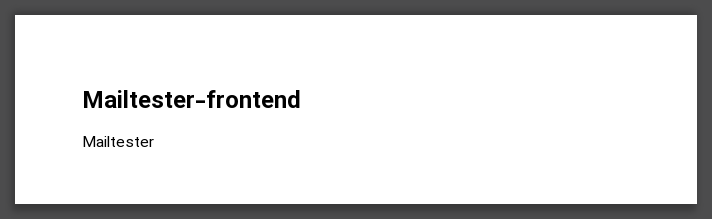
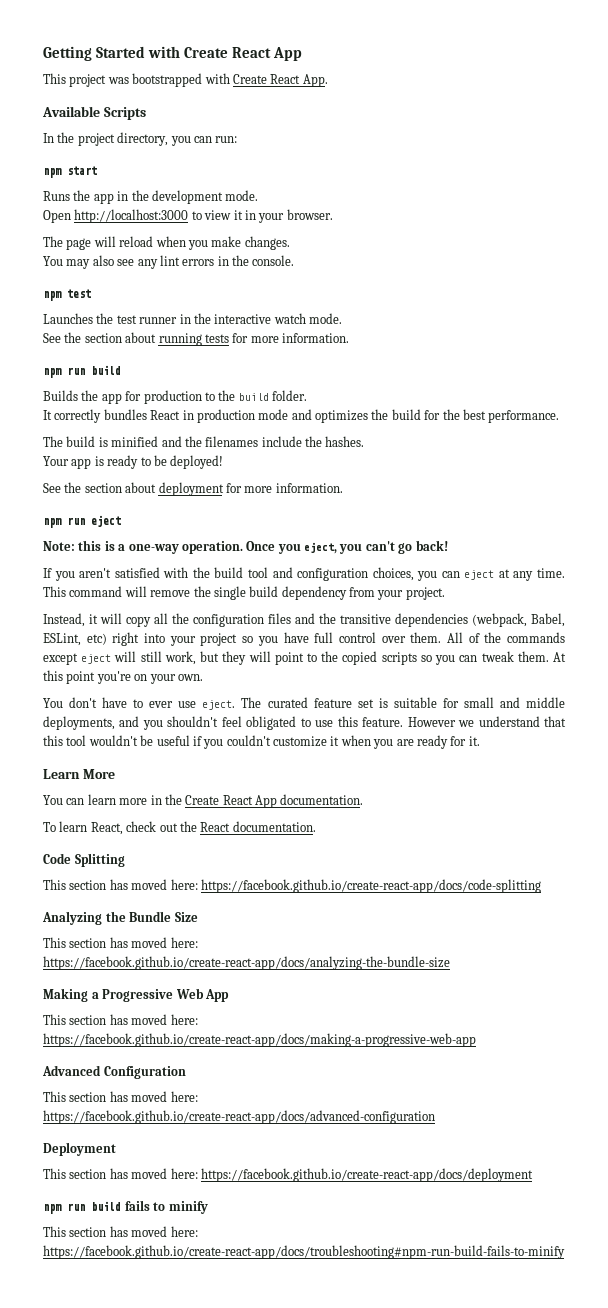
- Mailtester-frontend
- Mailtester
+ Getting Started with Create React App
+ This project was bootstrapped with Create React App.
+ Available Scripts
+ In the project directory, you can run:
+ npm start
+ Runs the app in the development mode.
+ Open http://localhost:3000 to view it in your browser.
+ The page will reload when you make changes.
+ You may also see any lint errors in the console.
+ npm test
+ Launches the test runner in the interactive watch mode.
+ See the section about running tests for more information.
+ npm run build
+ Builds the app for production to the build folder.
+ It correctly bundles React in production mode and optimizes the build for the best performance.
+ The build is minified and the filenames include the hashes.
+ Your app is ready to be deployed!
+ See the section about deployment for more information.
+ npm run eject
+ Note: this is a one-way operation. Once you eject, you can't go back!
+ If you aren't satisfied with the build tool and configuration choices, you can eject at any time. This command will remove the single build dependency from your project.
+ Instead, it will copy all the configuration files and the transitive dependencies (webpack, Babel, ESLint, etc) right into your project so you have full control over them. All of the commands except eject will still work, but they will point to the copied scripts so you can tweak them. At this point you're on your own.
+ You don't have to ever use eject. The curated feature set is suitable for small and middle deployments, and you shouldn't feel obligated to use this feature. However we understand that this tool wouldn't be useful if you couldn't customize it when you are ready for it.
+ Learn More
+ You can learn more in the Create React App documentation.
+ To learn React, check out the React documentation.
+ Code Splitting
+ This section has moved here: https://facebook.github.io/create-react-app/docs/code-splitting
+ Analyzing the Bundle Size
+ This section has moved here: https://facebook.github.io/create-react-app/docs/analyzing-the-bundle-size
+ Making a Progressive Web App
+ This section has moved here: https://facebook.github.io/create-react-app/docs/making-a-progressive-web-app
+ Advanced Configuration
+ This section has moved here: https://facebook.github.io/create-react-app/docs/advanced-configuration
+ Deployment
+ This section has moved here: https://facebook.github.io/create-react-app/docs/deployment
+ npm run build fails to minify
+ This section has moved here: https://facebook.github.io/create-react-app/docs/troubleshooting#npm-run-build-fails-to-minify

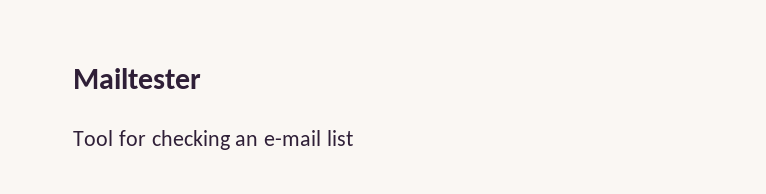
- Getting Started with Create React App
- This project was bootstrapped with Create React App.
- Available Scripts
- In the project directory, you can run:
- npm start
- Runs the app in the development mode.
- Open http://localhost:3000 to view it in your browser.
- The page will reload when you make changes.
- You may also see any lint errors in the console.
- npm test
- Launches the test runner in the interactive watch mode.
- See the section about running tests for more information.
- npm run build
- Builds the app for production to the build folder.
- It correctly bundles React in production mode and optimizes the build for the best performance.
- The build is minified and the filenames include the hashes.
- Your app is ready to be deployed!
- See the section about deployment for more information.
- npm run eject
- Note: this is a one-way operation. Once you eject, you can't go back!
- If you aren't satisfied with the build tool and configuration choices, you can eject at any time. This command will remove the single build dependency from your project.
- Instead, it will copy all the configuration files and the transitive dependencies (webpack, Babel, ESLint, etc) right into your project so you have full control over them. All of the commands except eject will still work, but they will point to the copied scripts so you can tweak them. At this point you're on your own.
- You don't have to ever use eject. The curated feature set is suitable for small and middle deployments, and you shouldn't feel obligated to use this feature. However we understand that this tool wouldn't be useful if you couldn't customize it when you are ready for it.
- Learn More
- You can learn more in the Create React App documentation.
- To learn React, check out the React documentation.
- Code Splitting
- This section has moved here: https://facebook.github.io/create-react-app/docs/code-splitting
- Analyzing the Bundle Size
- This section has moved here: https://facebook.github.io/create-react-app/docs/analyzing-the-bundle-size
- Making a Progressive Web App
- This section has moved here: https://facebook.github.io/create-react-app/docs/making-a-progressive-web-app
- Advanced Configuration
- This section has moved here: https://facebook.github.io/create-react-app/docs/advanced-configuration
- Deployment
- This section has moved here: https://facebook.github.io/create-react-app/docs/deployment
- npm run build fails to minify
- This section has moved here: https://facebook.github.io/create-react-app/docs/troubleshooting#npm-run-build-fails-to-minify
+ Mailtester
+ Tool for checking an e-mail list

